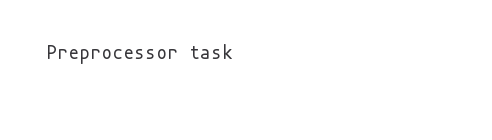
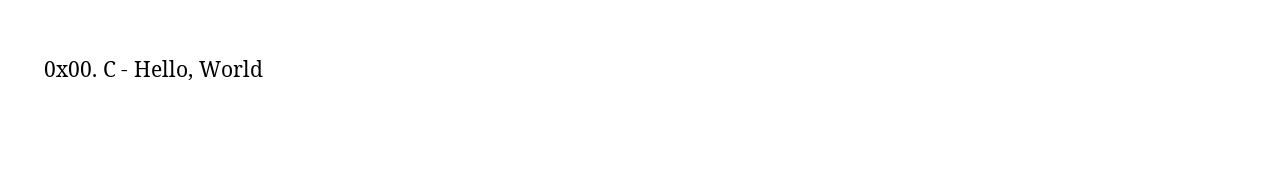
- Preprocessor task
+ 0x00. C - Hello, World

